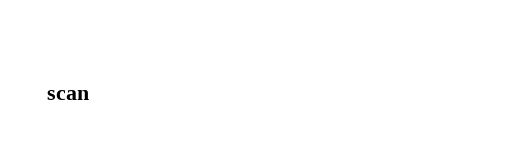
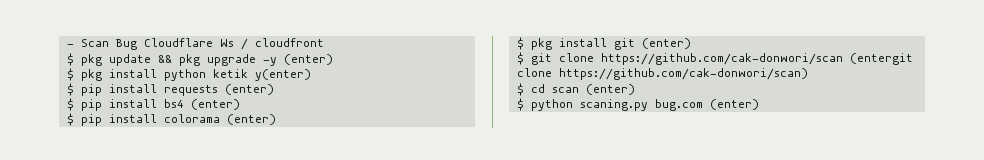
- scan
+ - Scan Bug Cloudflare Ws / cloudfront
+ $ pkg update && pkg upgrade -y (enter)
+ $ pkg install python ketik y(enter)
+ $ pip install requests (enter)
+ $ pip install bs4 (enter)
+ $ pip install colorama (enter)
+ $ pkg install git (enter)
+ $ git clone https://github.com/cak-donwori/scan (entergit clone https://github.com/cak-donwori/scan)
+ $ cd scan (enter)
+ $ python scaning.py bug.com (enter)

